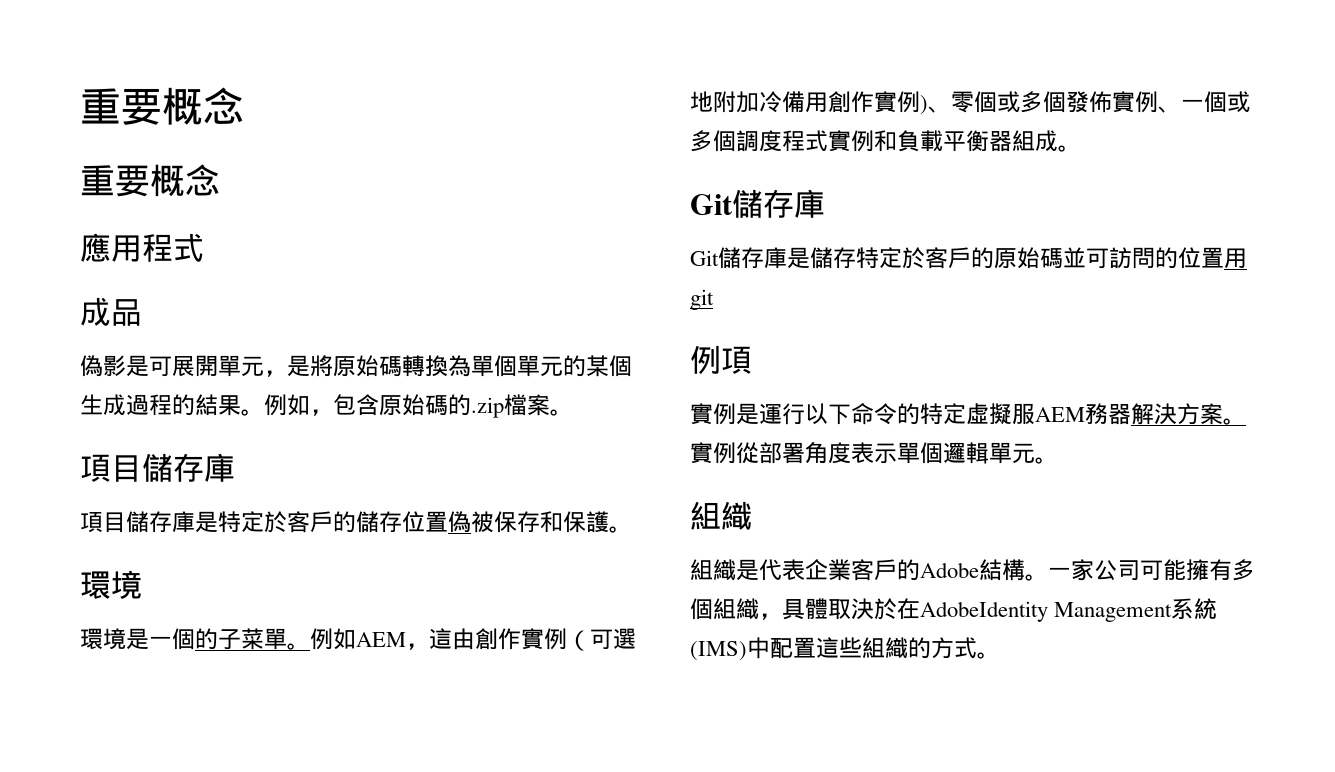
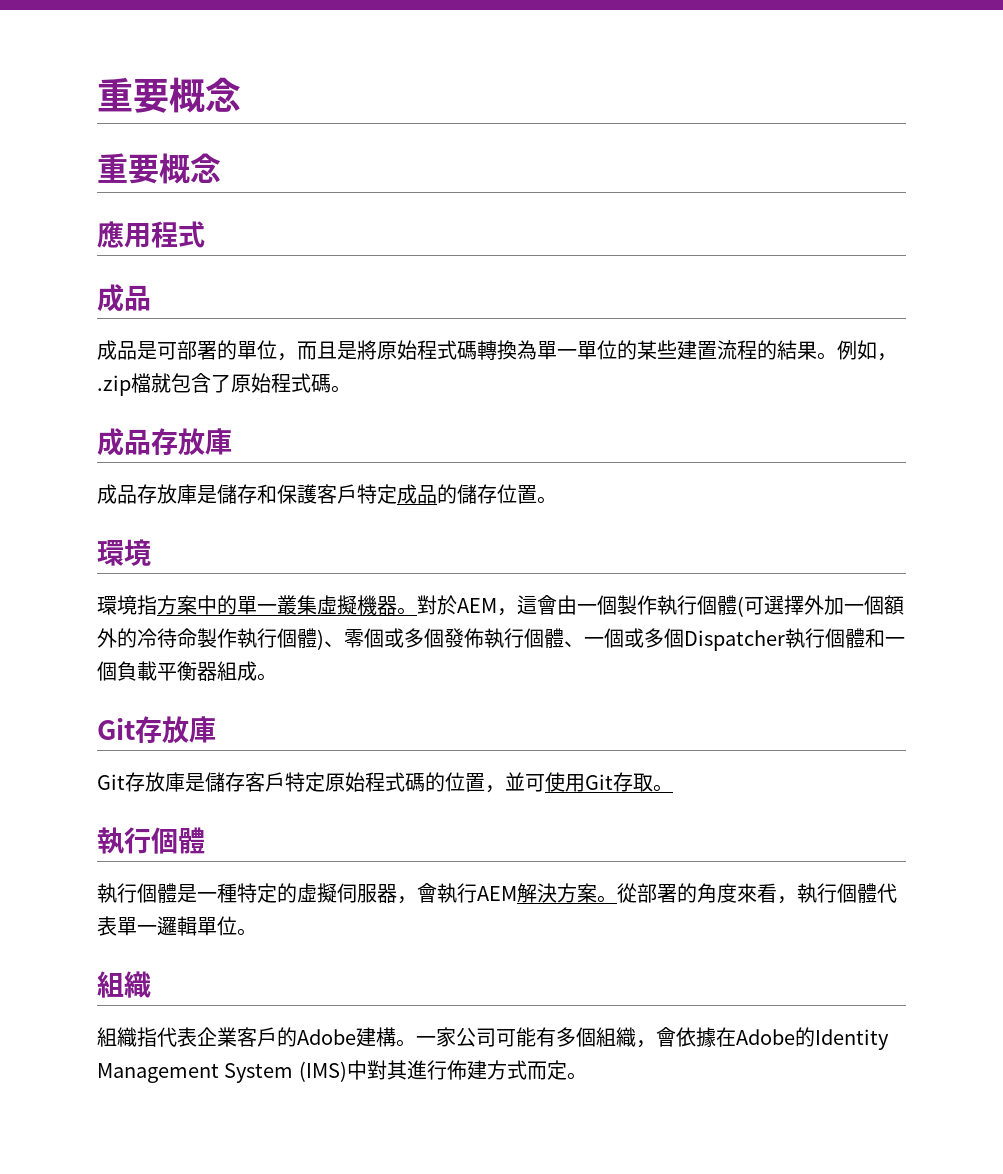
- 偽影是可展開單元，是將原始碼轉換為單個單元的某個生成過程的結果。例如，包含原始碼的.zip檔案。
- 項目儲存庫
- 項目儲存庫是特定於客戶的儲存位置偽被保存和保護。
+ 成品是可部署的單位，而且是將原始程式碼轉換為單一單位的某些建置流程的結果。例如，.zip檔就包含了原始程式碼。
+ 成品存放庫
+ 成品存放庫是儲存和保護客戶特定成品的儲存位置。
  環境
- 環境是一個的子菜單。例如AEM，這由創作實例（可選地附加冷備用創作實例)、零個或多個發佈實例、一個或多個調度程式實例和負載平衡器組成。
- Git儲存庫
+ 環境指方案中的單一叢集虛擬機器。對於AEM，這會由一個製作執行個體(可選擇外加一個額外的冷待命製作執行個體)、零個或多個發佈執行個體、一個或多個Dispatcher執行個體和一個負載平衡器組成。
+ Git存放庫
- Git儲存庫是儲存特定於客戶的原始碼並可訪問的位置用git
- 例項
- 實例是運行以下命令的特定虛擬服AEM務器解決方案。實例從部署角度表示單個邏輯單元。
+ Git存放庫是儲存客戶特定原始程式碼的位置，並可使用Git存取。
+ 執行個體
+ 執行個體是一種特定的虛擬伺服器，會執行AEM解決方案。從部署的角度來看，執行個體代表單一邏輯單位。
- 組織是代表企業客戶的Adobe結構。
+ 組織指代表企業客戶的Adobe建構。
- 一家公司可能擁有多個組織，具體取決於在AdobeIdentity Management系統(IMS)中配置這些組織的方式。
+ 一家公司可能有多個組織，會依據在Adobe的Identity Management System (IMS)中對其進行佈建方式而定。

